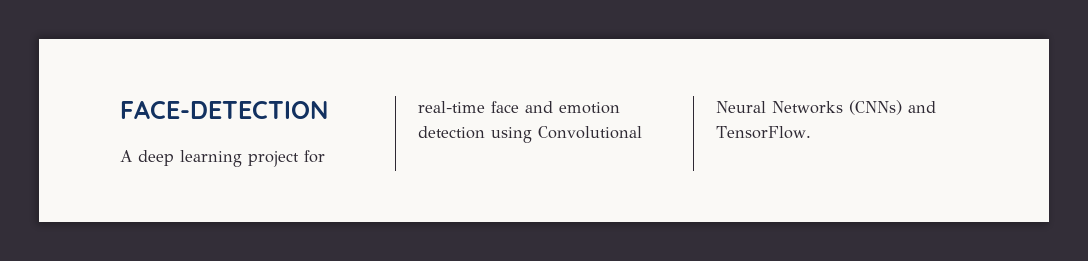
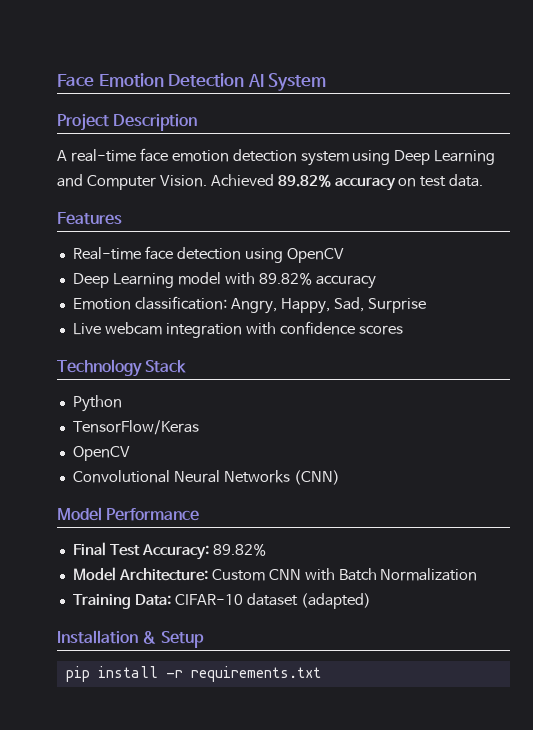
- FACE-DETECTION
- A deep learning project for real-time face and emotion detection using Convolutional Neural Networks (CNNs) and TensorFlow.
+ Face Emotion Detection AI System
+ Project Description
+ A real-time face emotion detection system using Deep Learning and Computer Vision. Achieved 89.82% accuracy on test data.
+ Features
+ Real-time face detection using OpenCV
+ Deep Learning model with 89.82% accuracy
+ Emotion classification: Angry, Happy, Sad, Surprise
+ Live webcam integration with confidence scores
+ Technology Stack
+ Python
+ TensorFlow/Keras
+ OpenCV
+ Convolutional Neural Networks (CNN)
+ Model Performance
+ Final Test Accuracy: 89.82%
+ Model Architecture: Custom CNN with Batch Normalization
+ Training Data: CIFAR-10 dataset (adapted)
+ Installation & Setup
+ pip install -r requirements.txt

